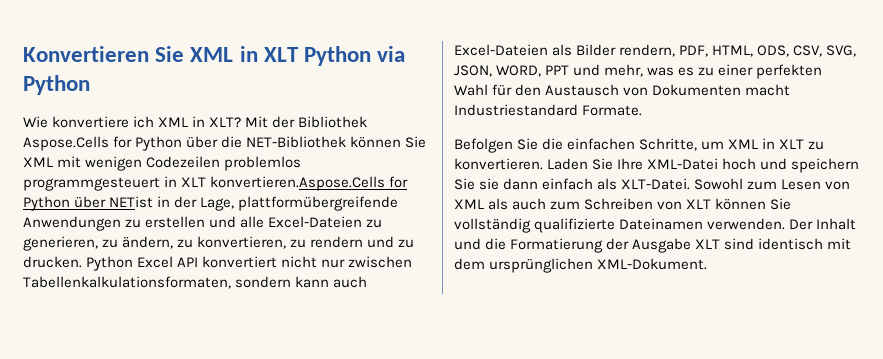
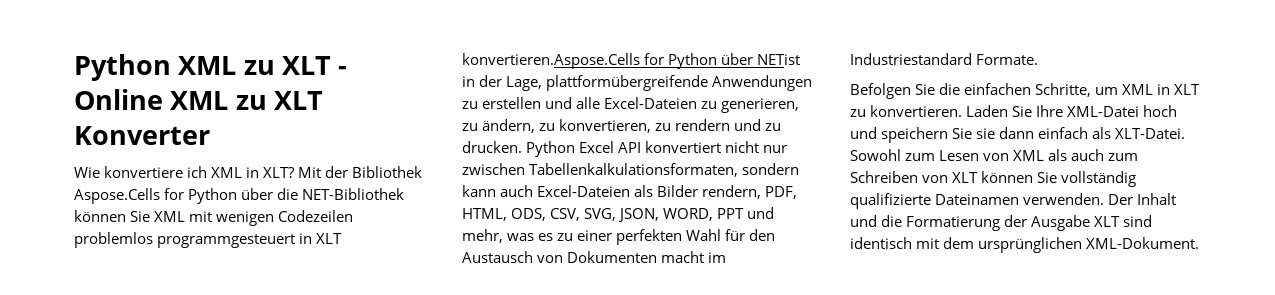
- Konvertieren Sie XML in XLT Python via Python
+ Python XML zu XLT - Online XML zu XLT Konverter
- Python Excel API konvertiert nicht nur zwischen Tabellenkalkulationsformaten, sondern kann auch Excel-Dateien als Bilder rendern, PDF, HTML, ODS, CSV, SVG, JSON, WORD, PPT und mehr, was es zu einer perfekten Wahl für den Austausch von Dokumenten macht Industriestandard Formate.
+ Python Excel API konvertiert nicht nur zwischen Tabellenkalkulationsformaten, sondern kann auch Excel-Dateien als Bilder rendern, PDF, HTML, ODS, CSV, SVG, JSON, WORD, PPT und mehr, was es zu einer perfekten Wahl für den Austausch von Dokumenten macht im Industriestandard Formate.

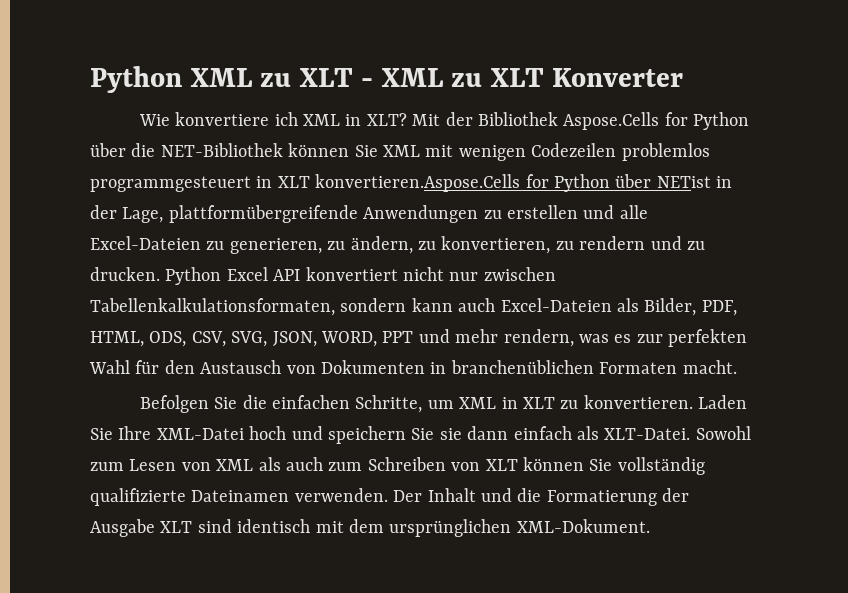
- Python XML zu XLT - Online XML zu XLT Konverter
+ Python XML zu XLT - XML zu XLT Konverter
- Python Excel API konvertiert nicht nur zwischen Tabellenkalkulationsformaten, sondern kann auch Excel-Dateien als Bilder rendern, PDF, HTML, ODS, CSV, SVG, JSON, WORD, PPT und mehr, was es zu einer perfekten Wahl für den Austausch von Dokumenten macht im Industriestandard Formate.
+ Python Excel API konvertiert nicht nur zwischen Tabellenkalkulationsformaten, sondern kann auch Excel-Dateien als Bilder, PDF, HTML, ODS, CSV, SVG, JSON, WORD, PPT und mehr rendern, was es zur perfekten Wahl für den Austausch von Dokumenten in branchenüblichen Formaten macht.

